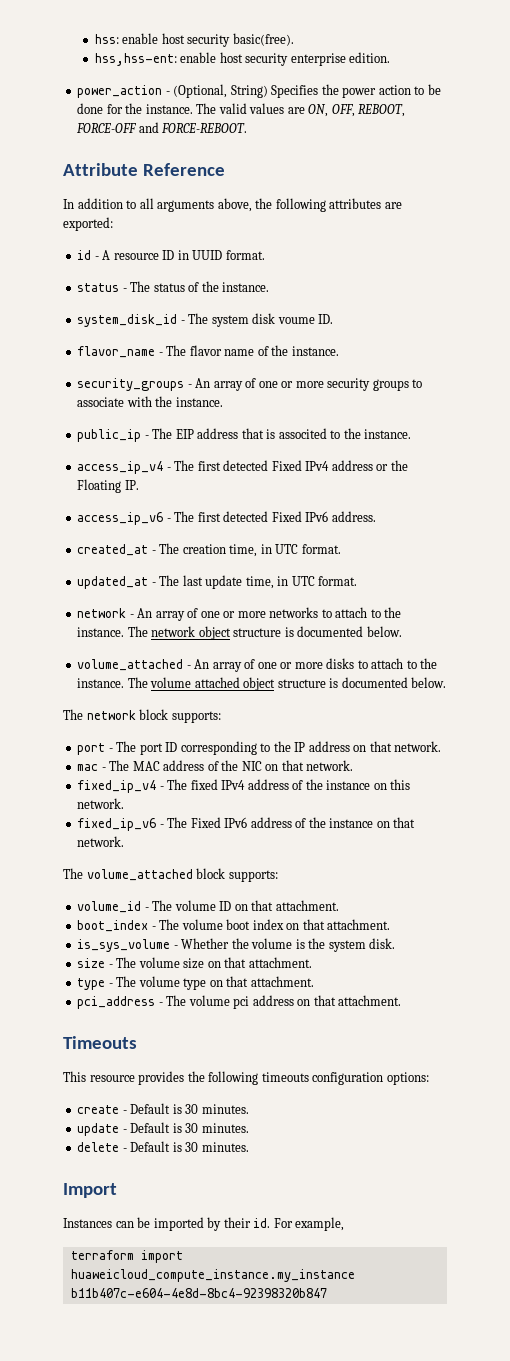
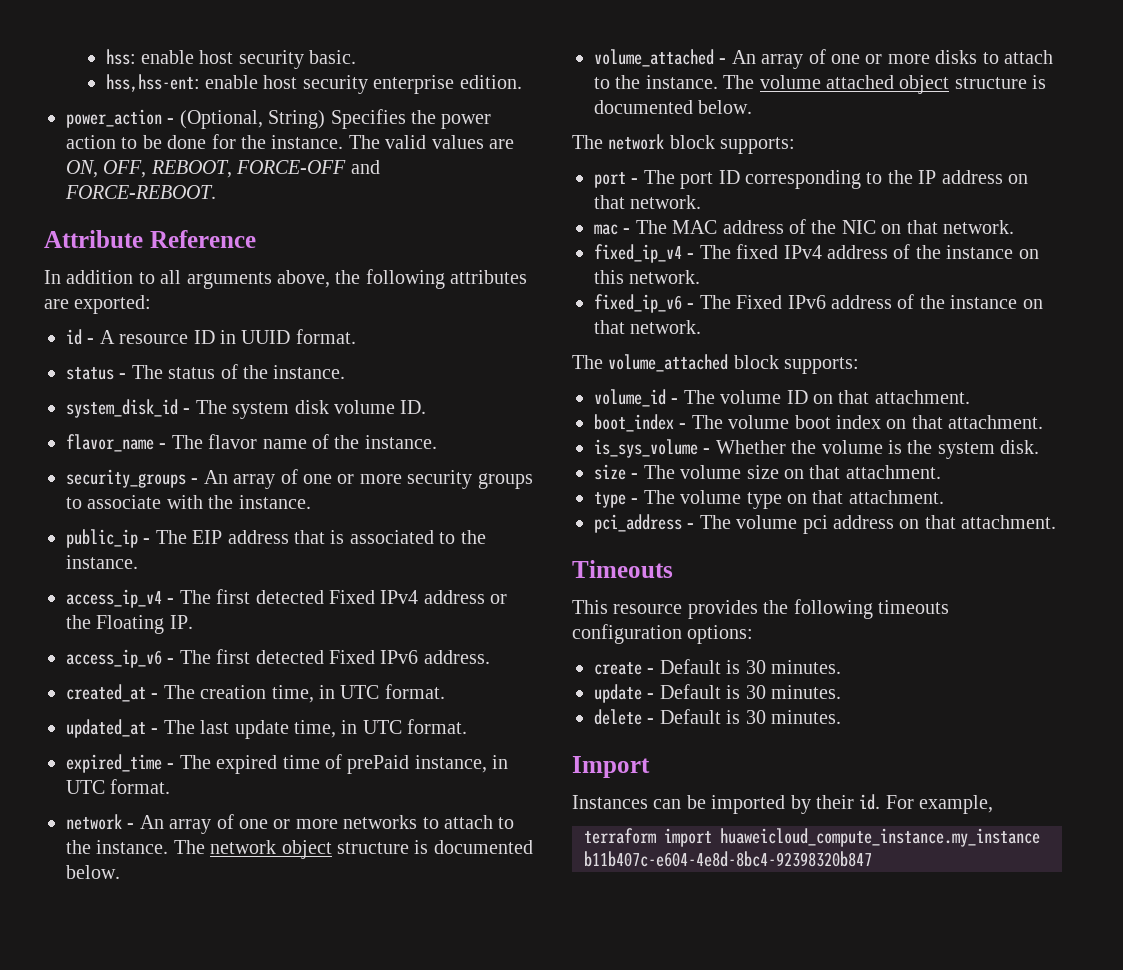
- hss: enable host security basic(free).
+ hss: enable host security basic.
- system_disk_id - The system disk voume ID.
+ system_disk_id - The system disk volume ID.
- public_ip - The EIP address that is associted to the instance.
+ public_ip - The EIP address that is associated to the instance.
+ expired_time - The expired time of prePaid instance, in UTC format.

